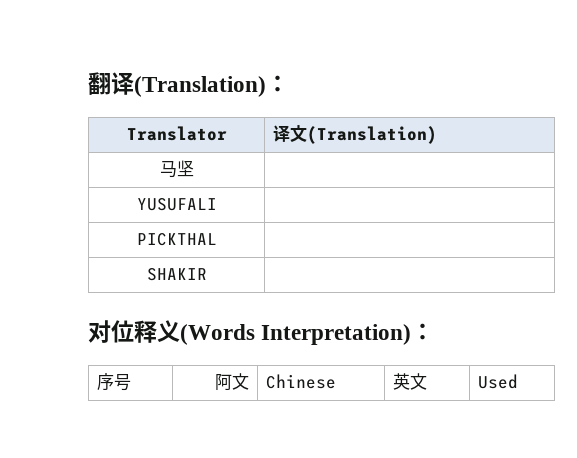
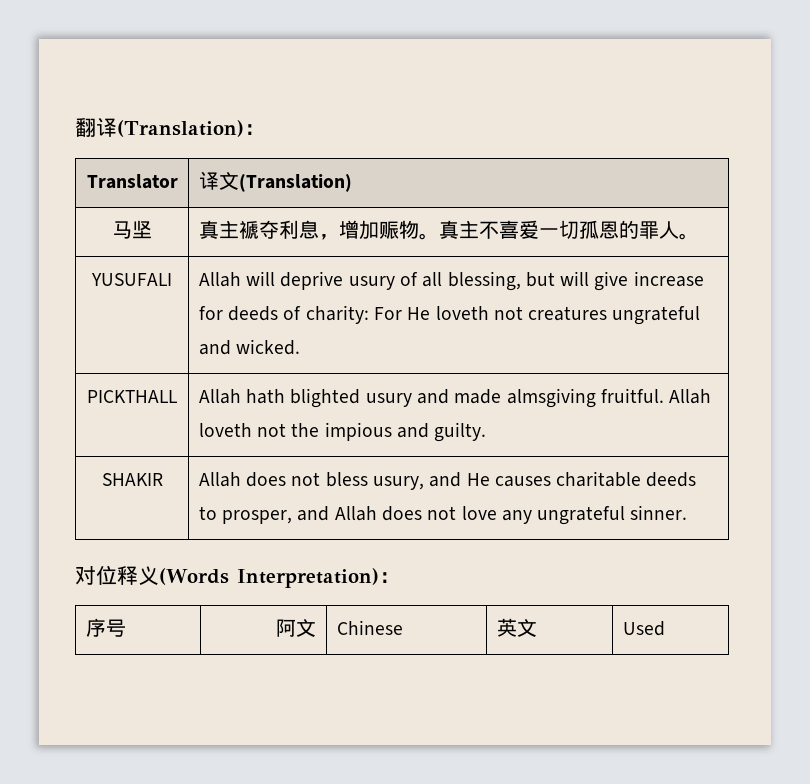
- 马坚 |
- YUSUFALI |
- PICKTHAL |
- SHAKIR |
+ 马坚 | 真主褫夺利息，增加赈物。真主不喜爱一切孤恩的罪人。
+ YUSUFALI | Allah will deprive usury of all blessing, but will give increase for deeds of charity: For He loveth not creatures ungrateful and wicked.
+ PICKTHALL | Allah hath blighted usury and made almsgiving fruitful. Allah loveth not the impious and guilty.
+ SHAKIR | Allah does not bless usury, and He causes charitable deeds to prosper, and Allah does not love any ungrateful sinner.

